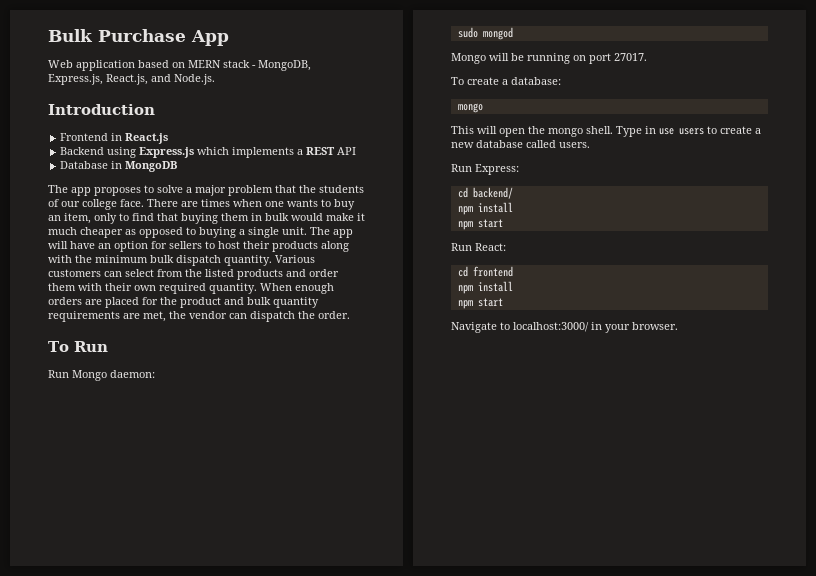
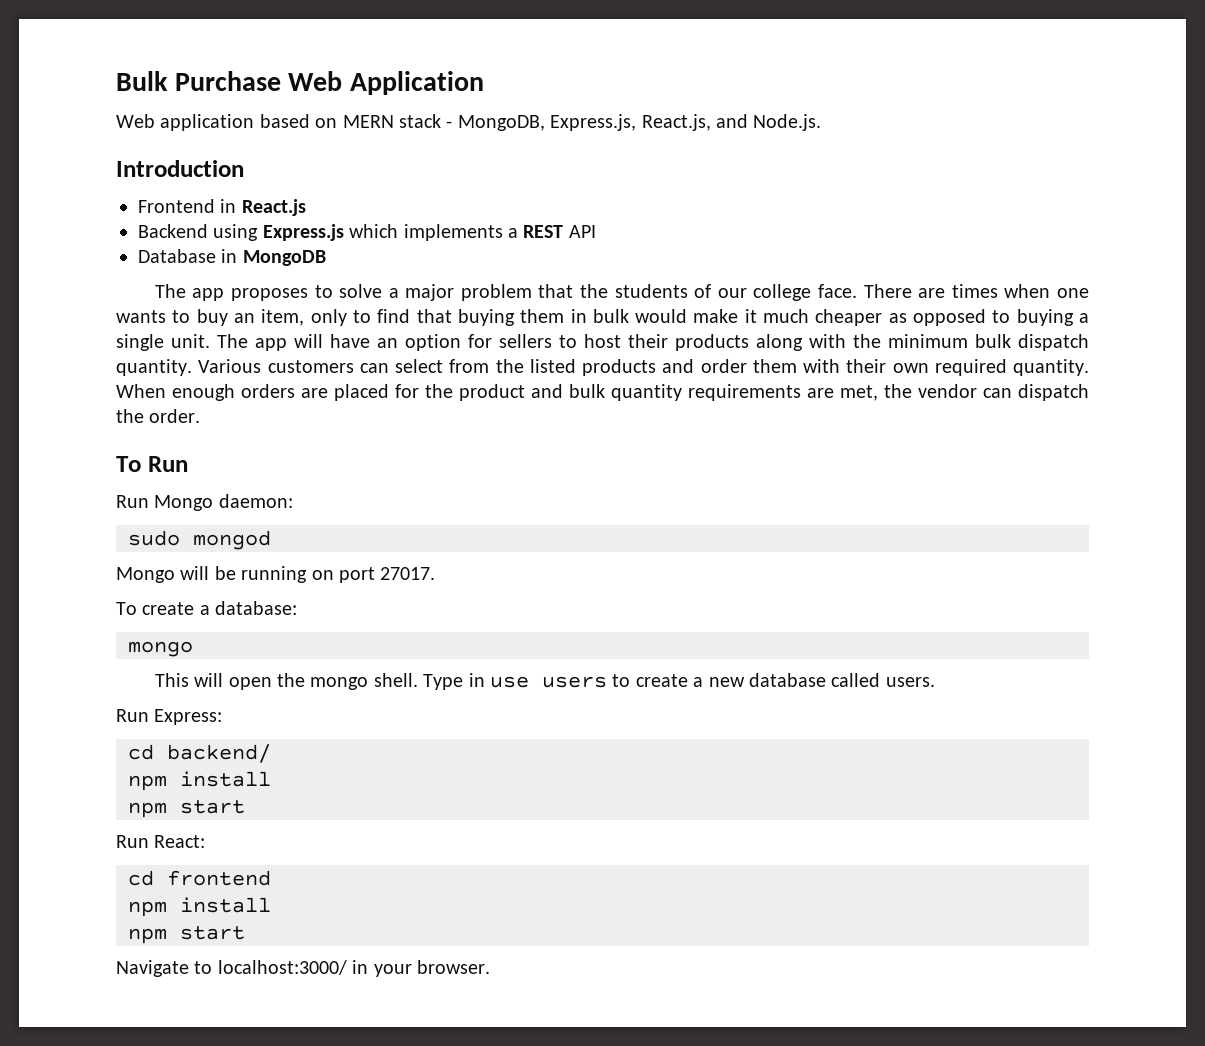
- Bulk Purchase App
+ Bulk Purchase Web Application

